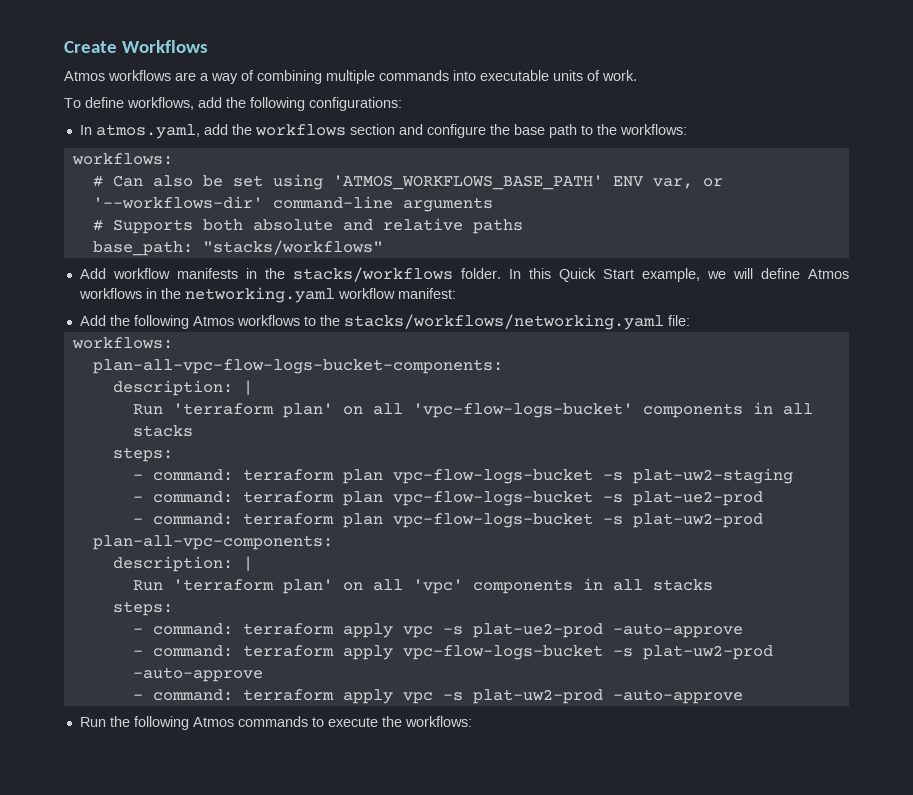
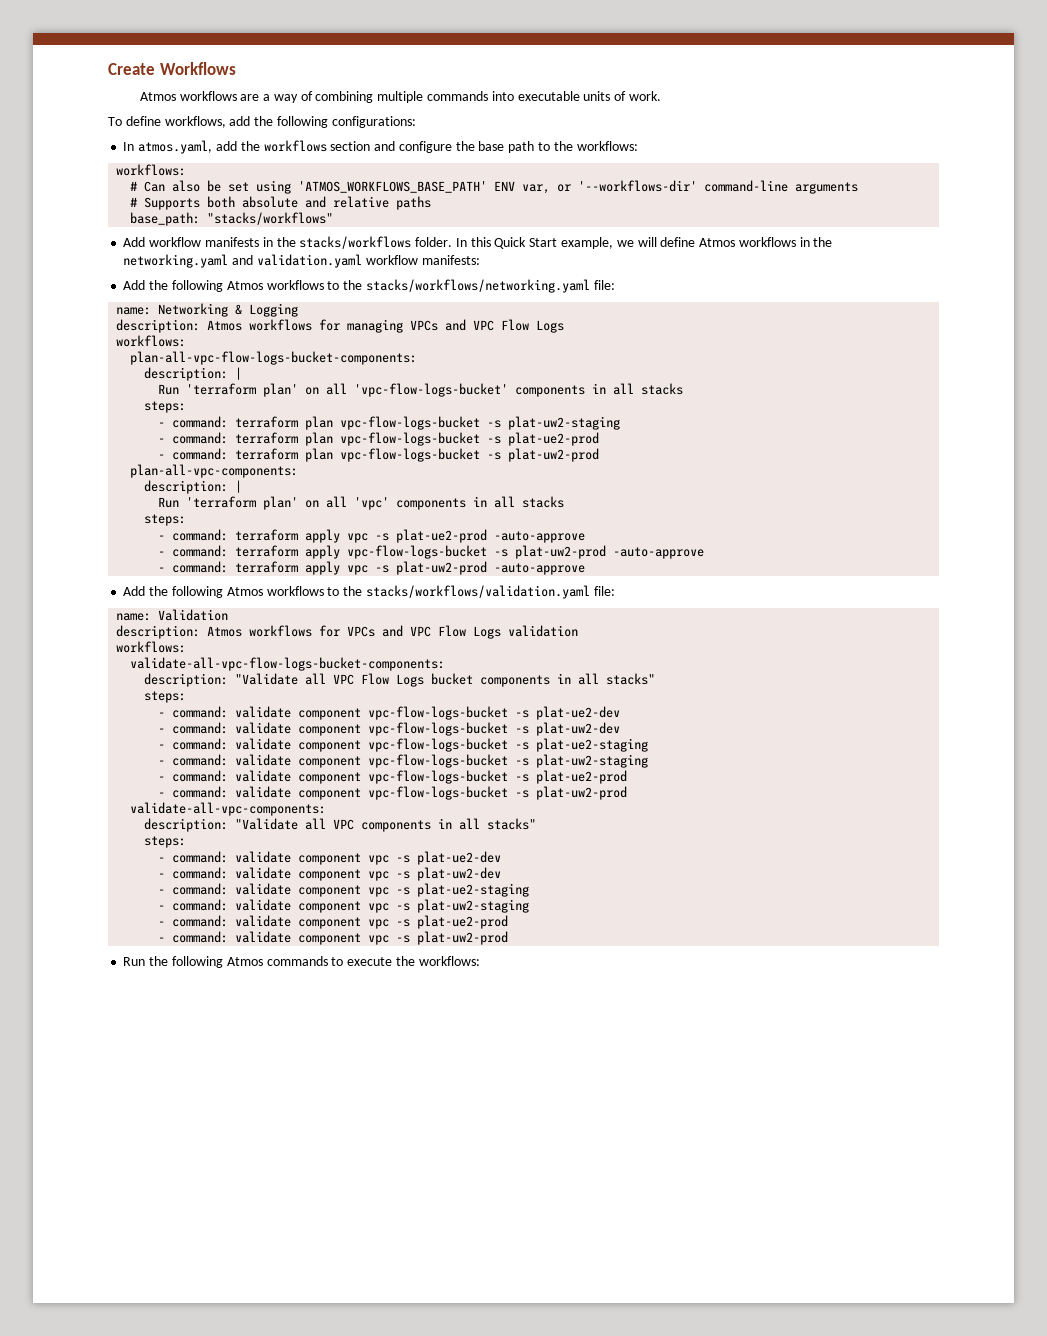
- In this Quick Start example, we will define Atmos workflows in the networking.yaml workflow manifest:
+ In this Quick Start example, we will define Atmos workflows in the networking.yaml and validation.yaml workflow manifests:
+ name: Networking & Logging
+ description: Atmos workflows for managing VPCs and VPC Flow Logs
+ Add the following Atmos workflows to the stacks/workflows/validation.yaml file:
+ name: Validation
+ description: Atmos workflows for VPCs and VPC Flow Logs validation
+ workflows:
+ validate-all-vpc-flow-logs-bucket-components:
+ description: "Validate all VPC Flow Logs bucket components in all stacks"
+ steps:
+ - command: validate component vpc-flow-logs-bucket -s plat-ue2-dev
+ - command: validate component vpc-flow-logs-bucket -s plat-uw2-dev
+ - command: validate component vpc-flow-logs-bucket -s plat-ue2-staging
+ - command: validate component vpc-flow-logs-bucket -s plat-uw2-staging
+ - command: validate component vpc-flow-logs-bucket -s plat-ue2-prod
+ - command: validate component vpc-flow-logs-bucket -s plat-uw2-prod
+ validate-all-vpc-components:
+ description: "Validate all VPC components in all stacks"
+ steps:
+ - command: validate component vpc -s plat-ue2-dev
+ - command: validate component vpc -s plat-uw2-dev
+ - command: validate component vpc -s plat-ue2-staging
+ - command: validate component vpc -s plat-uw2-staging
+ - command: validate component vpc -s plat-ue2-prod
+ - command: validate component vpc -s plat-uw2-prod

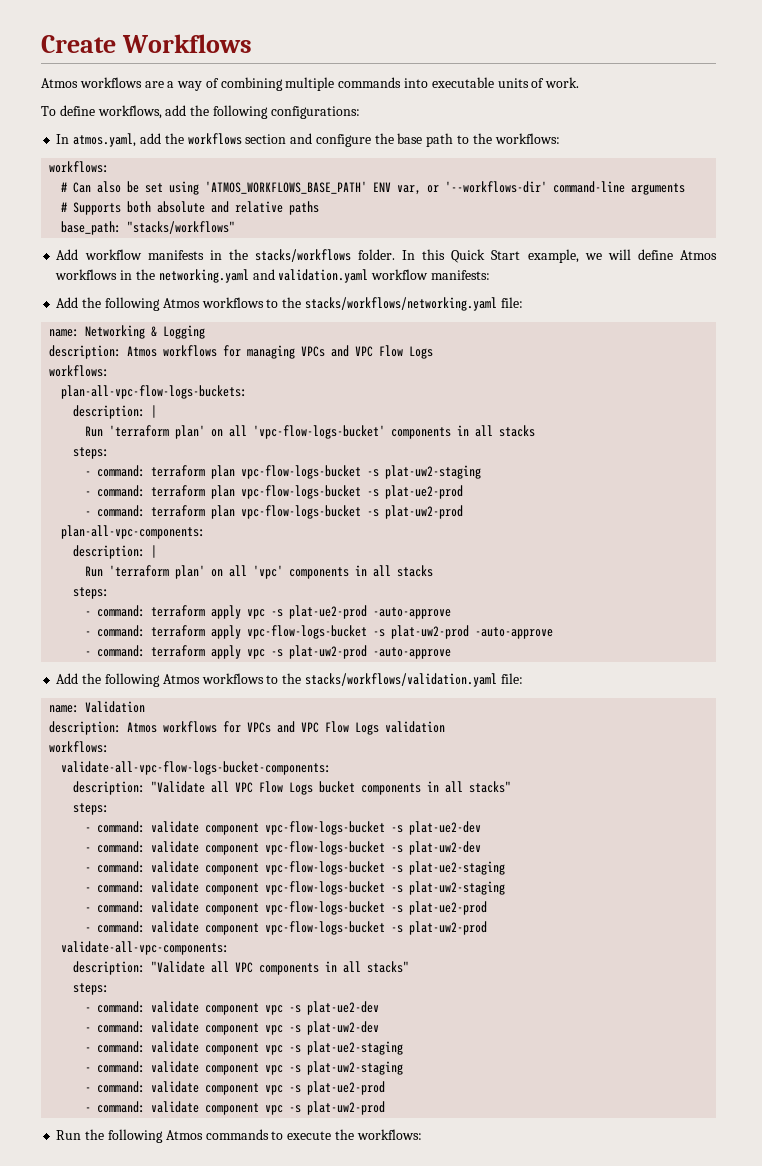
- plan-all-vpc-flow-logs-bucket-components:
+ plan-all-vpc-flow-logs-buckets:

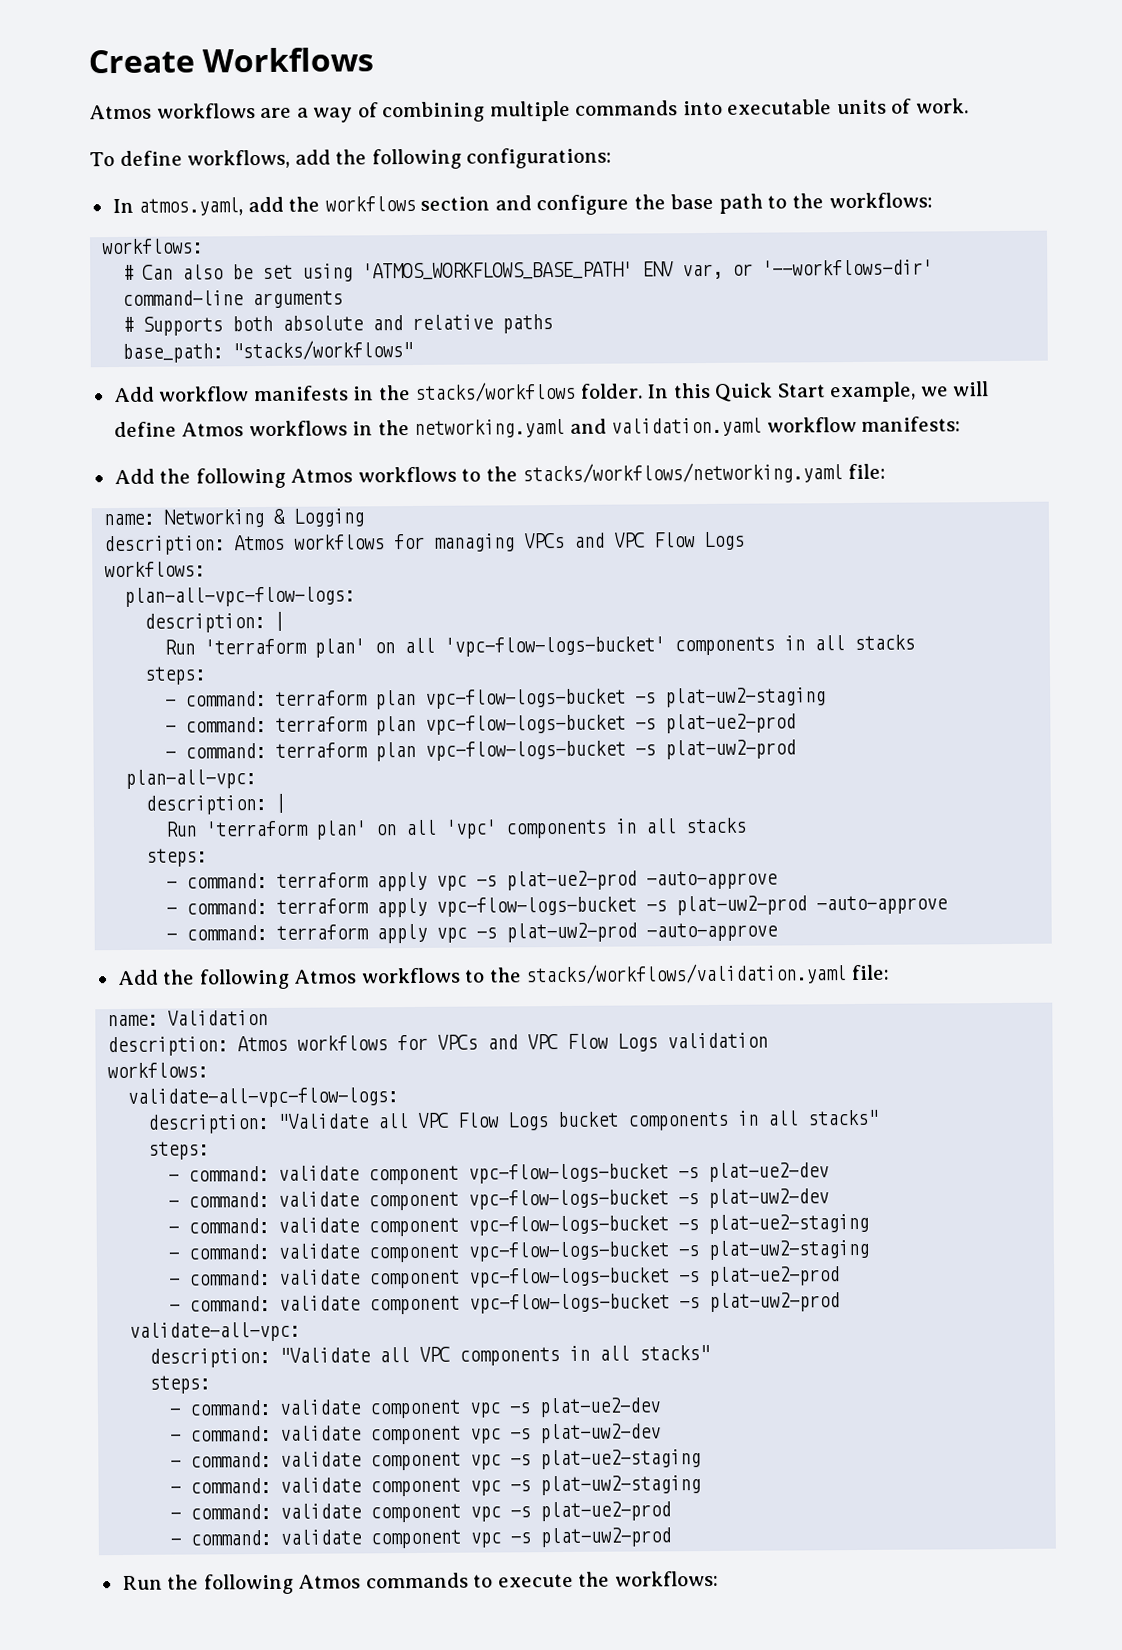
- plan-all-vpc-flow-logs-buckets:
+ plan-all-vpc-flow-logs:
- plan-all-vpc-components:
+ plan-all-vpc:
- validate-all-vpc-flow-logs-bucket-components:
+ validate-all-vpc-flow-logs:
- validate-all-vpc-components:
+ validate-all-vpc:

